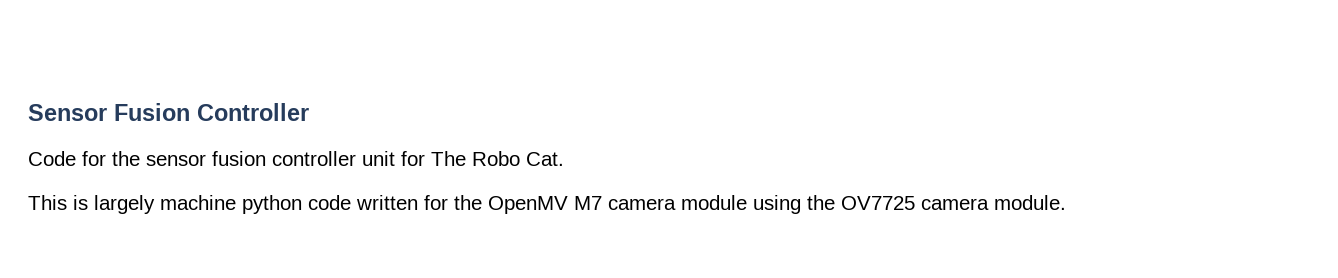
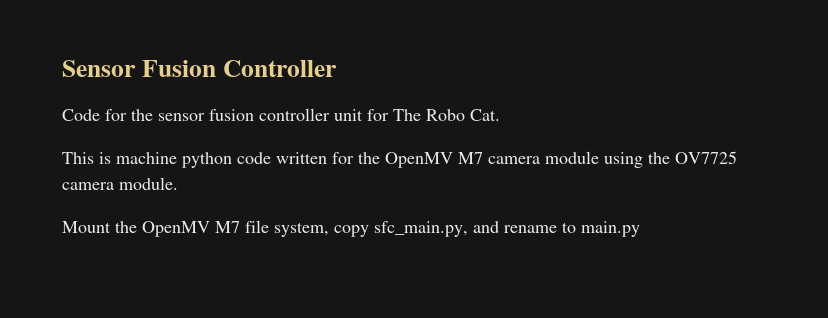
- This is largely machine python code written for the OpenMV M7 camera module using the OV7725 camera module.
+ This is machine python code written for the OpenMV M7 camera module using the OV7725 camera module.
+ Mount the OpenMV M7 file system, copy sfc_main.py, and rename to main.py

